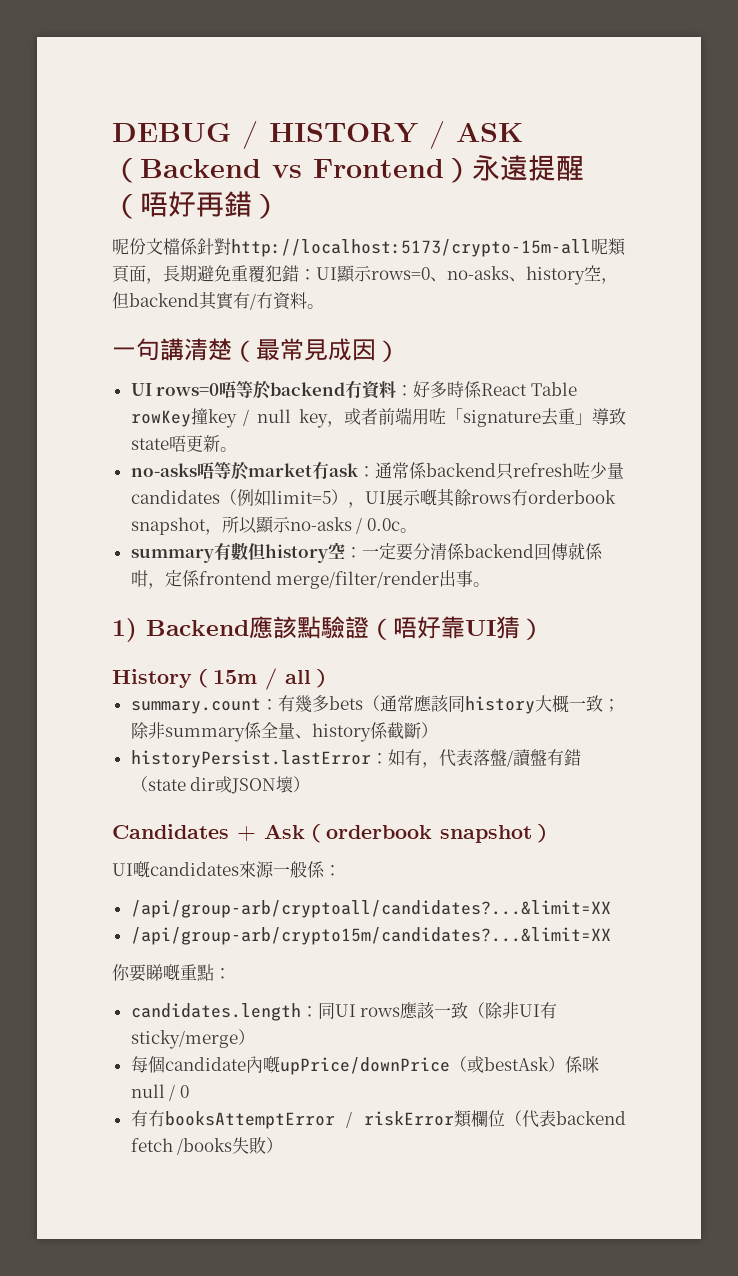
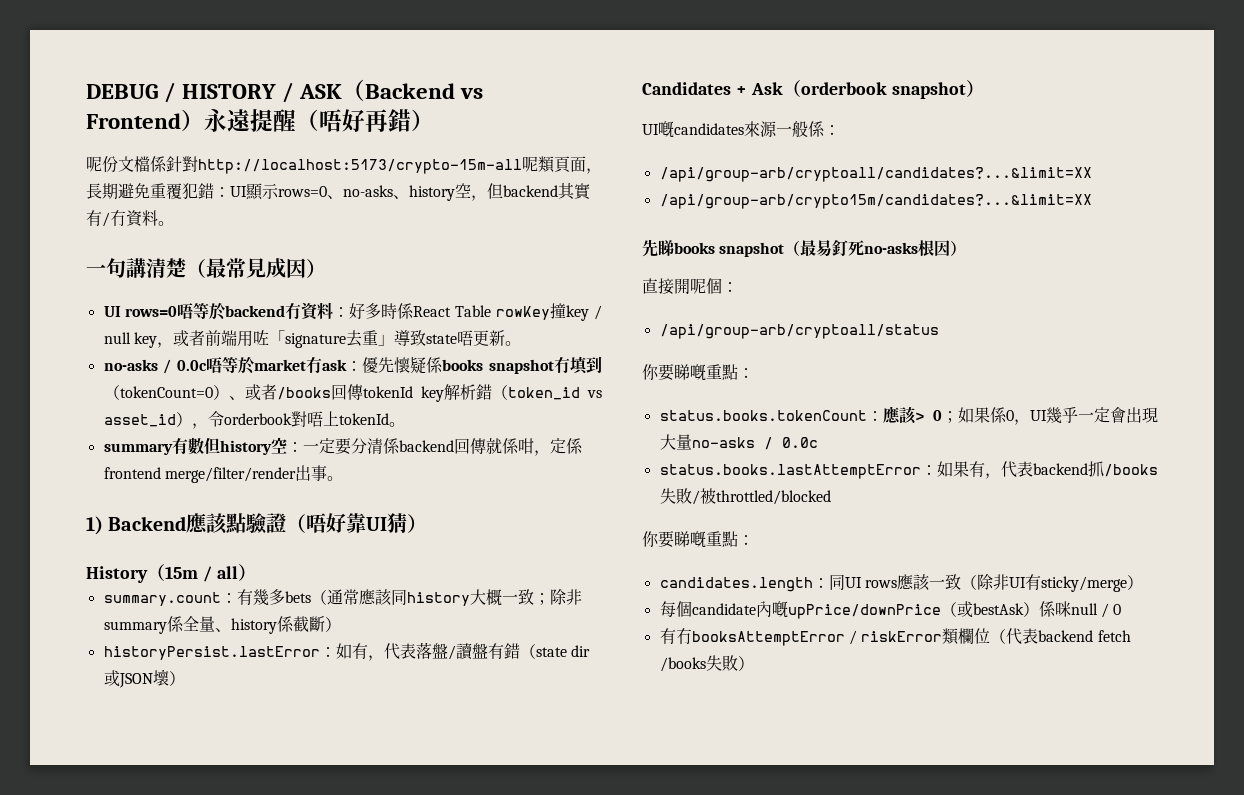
- no-asks唔等於market冇ask：通常係backend只refresh咗少量candidates（例如limit=5），UI展示嘅其餘rows冇orderbook snapshot，所以顯示no-asks / 0.0c。
+ no-asks / 0.0c唔等於market冇ask：優先懷疑係books snapshot冇填到（tokenCount=0）、或者/books回傳tokenId key解析錯（token_id vs asset_id），令orderbook對唔上tokenId。
+ 先睇books snapshot（最易釘死no-asks根因）
+ 直接開呢個：
+ /api/group-arb/cryptoall/status
+ 你要睇嘅重點：
+ status.books.tokenCount：應該> 0；如果係0，UI幾乎一定會出現大量no-asks / 0.0c
+ status.books.lastAttemptError：如果有，代表backend抓/books失敗/被throttled/blocked

